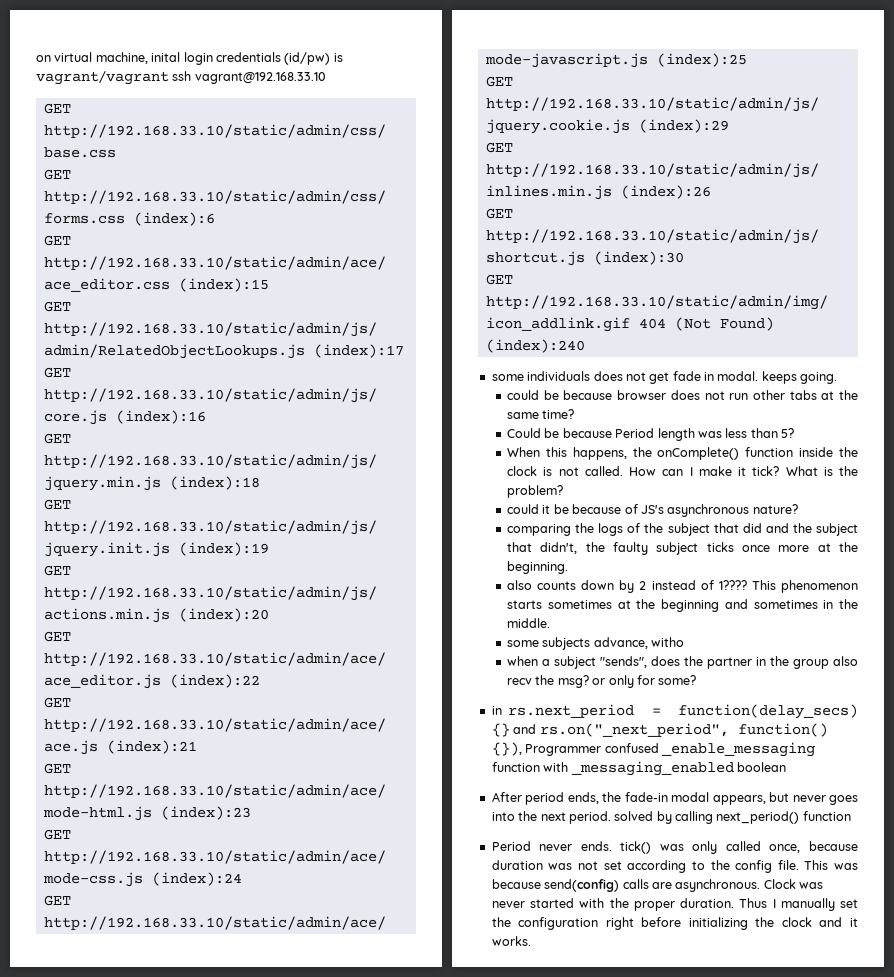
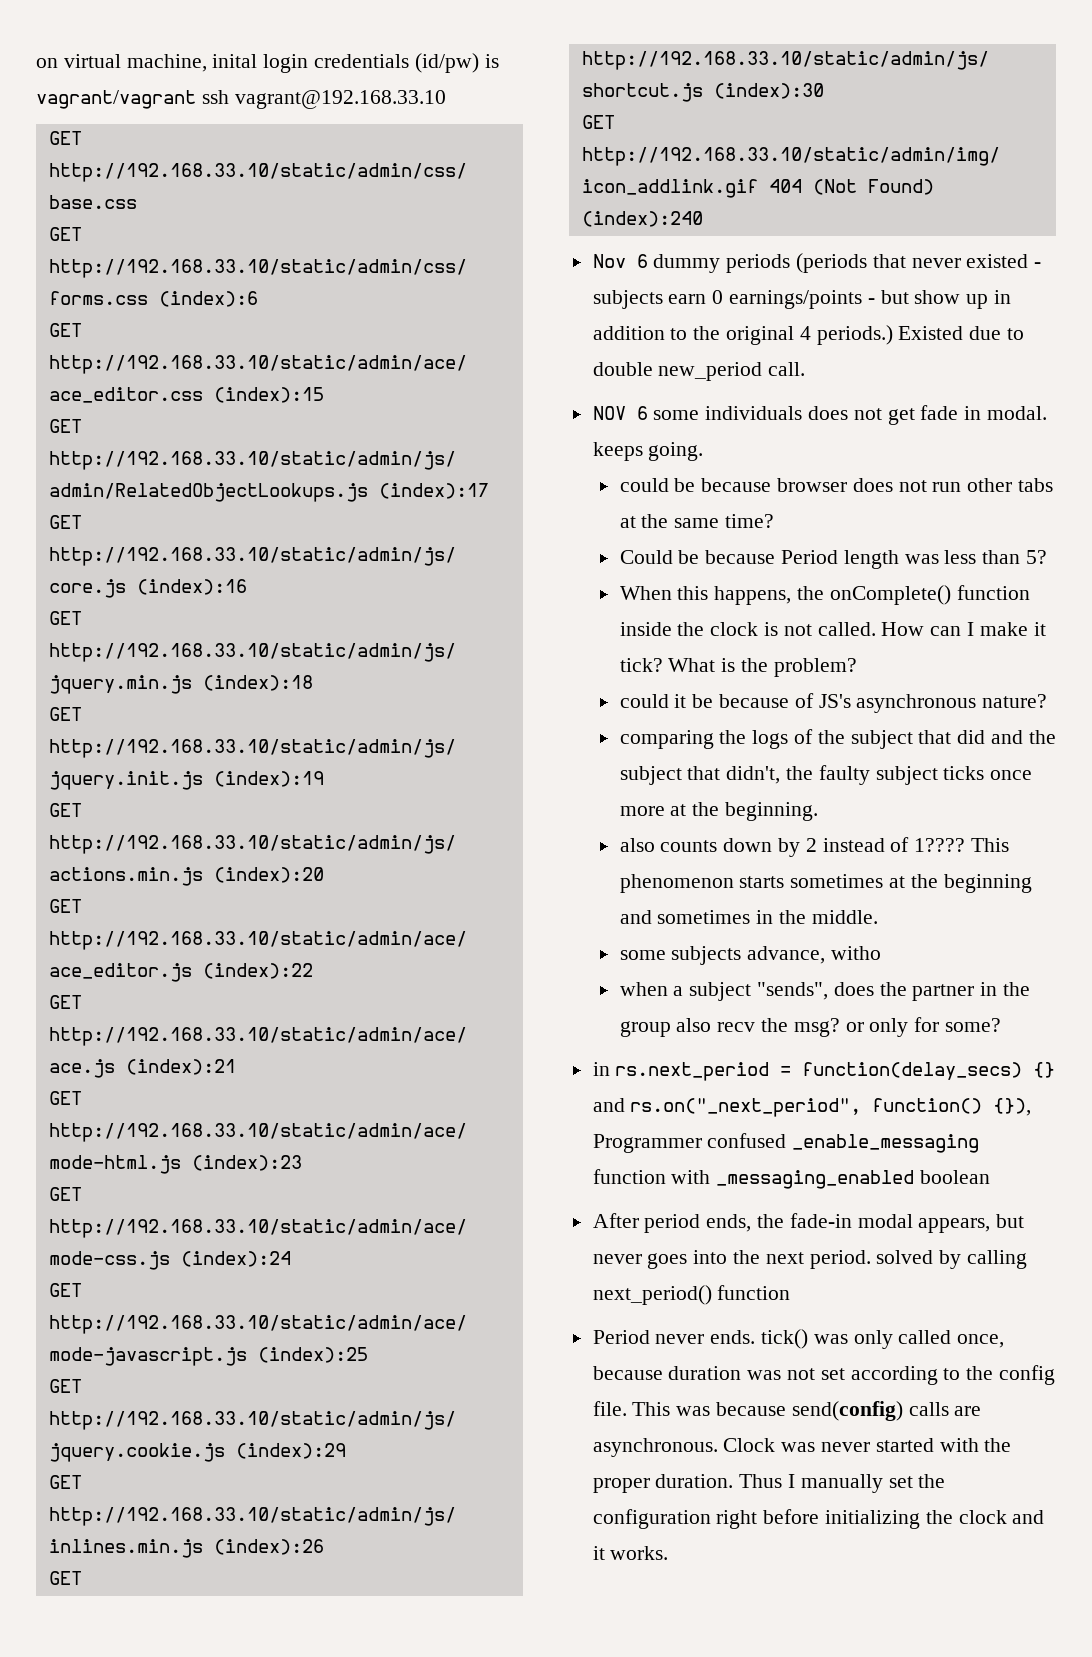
- some individuals does not get fade in modal. keeps going.
+ Nov 6 dummy periods (periods that never existed - subjects earn 0 earnings/points - but show up in addition to the original 4 periods.) Existed due to double new_period call.
+ NOV 6 some individuals does not get fade in modal. keeps going.

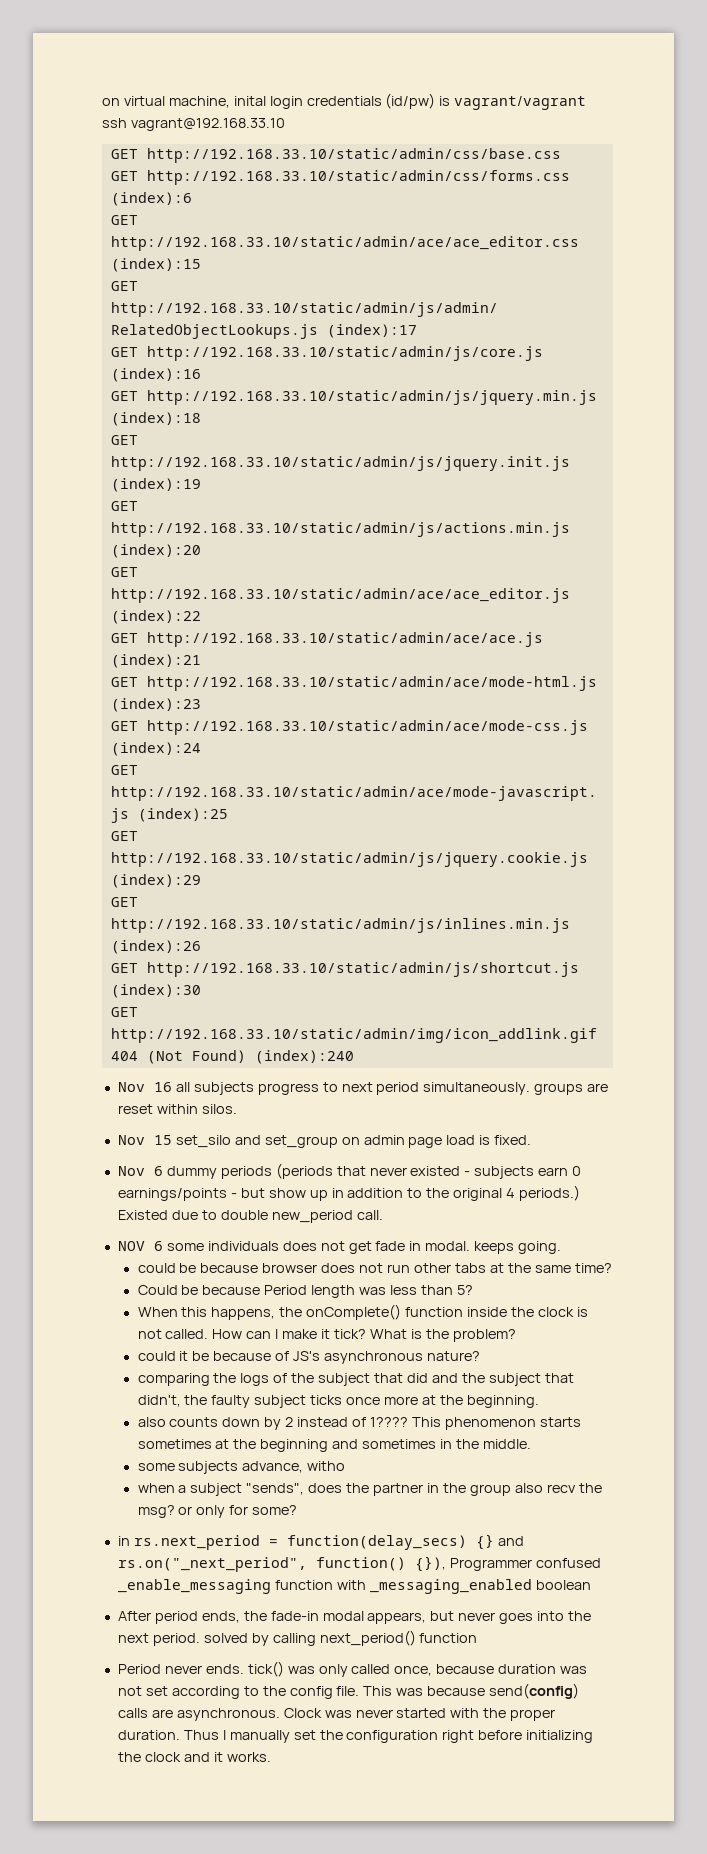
+ Nov 16 all subjects progress to next period simultaneously. groups are reset within silos.
+ Nov 15 set_silo and set_group on admin page load is fixed.

